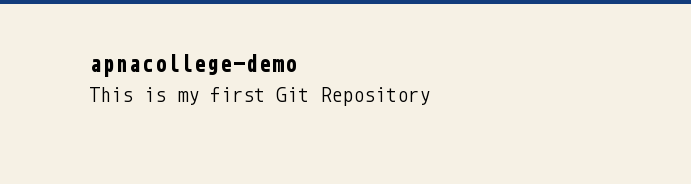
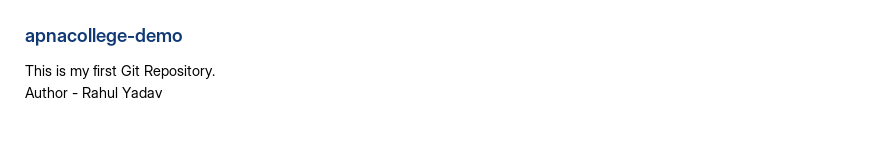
- This is my first Git Repository
+ This is my first Git Repository.
+ Author - Rahul Yadav

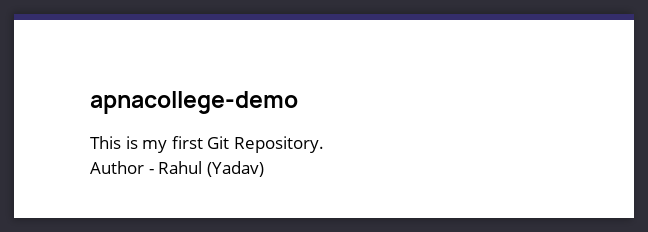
- Author - Rahul Yadav
+ Author - Rahul (Yadav)

